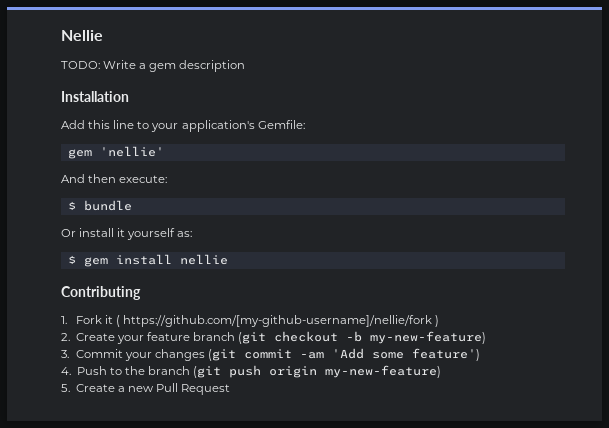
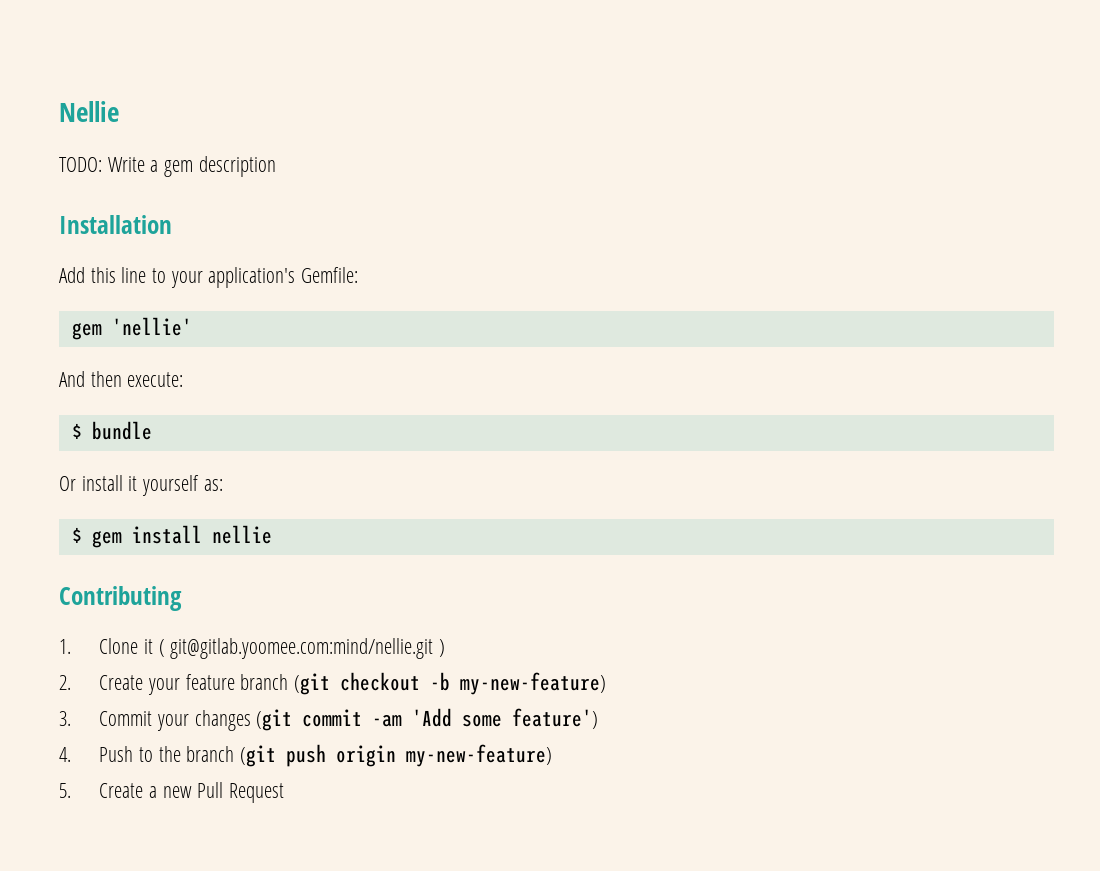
- 1. Fork it ( https://github.com/[my-github-username]/nellie/fork )
+ 1. Clone it ( git@gitlab.yoomee.com:mind/nellie.git )

